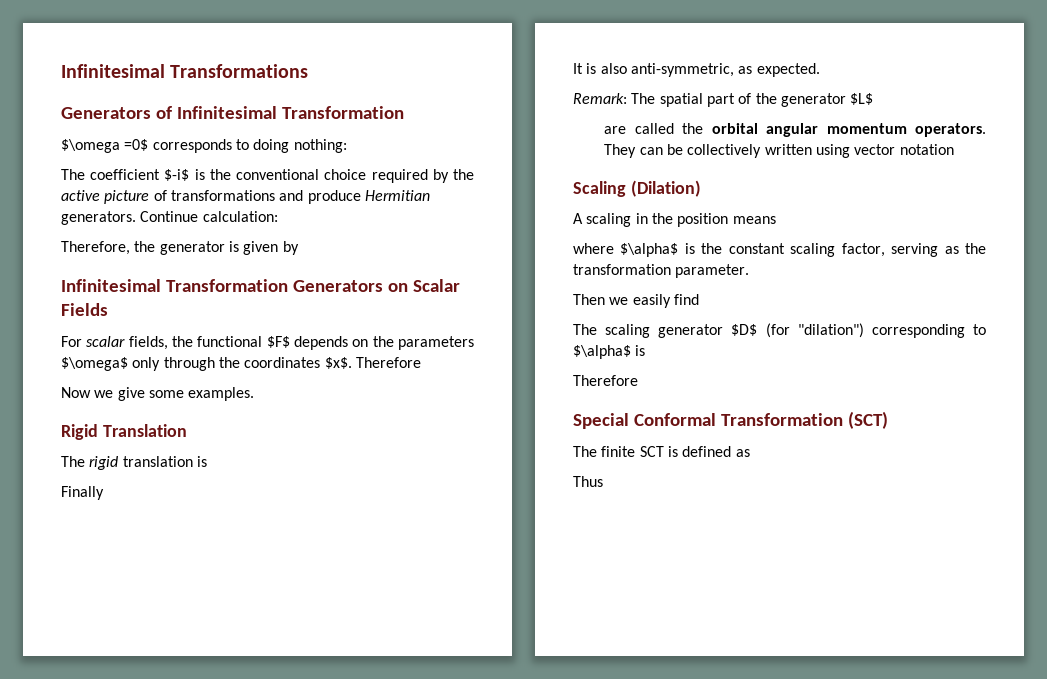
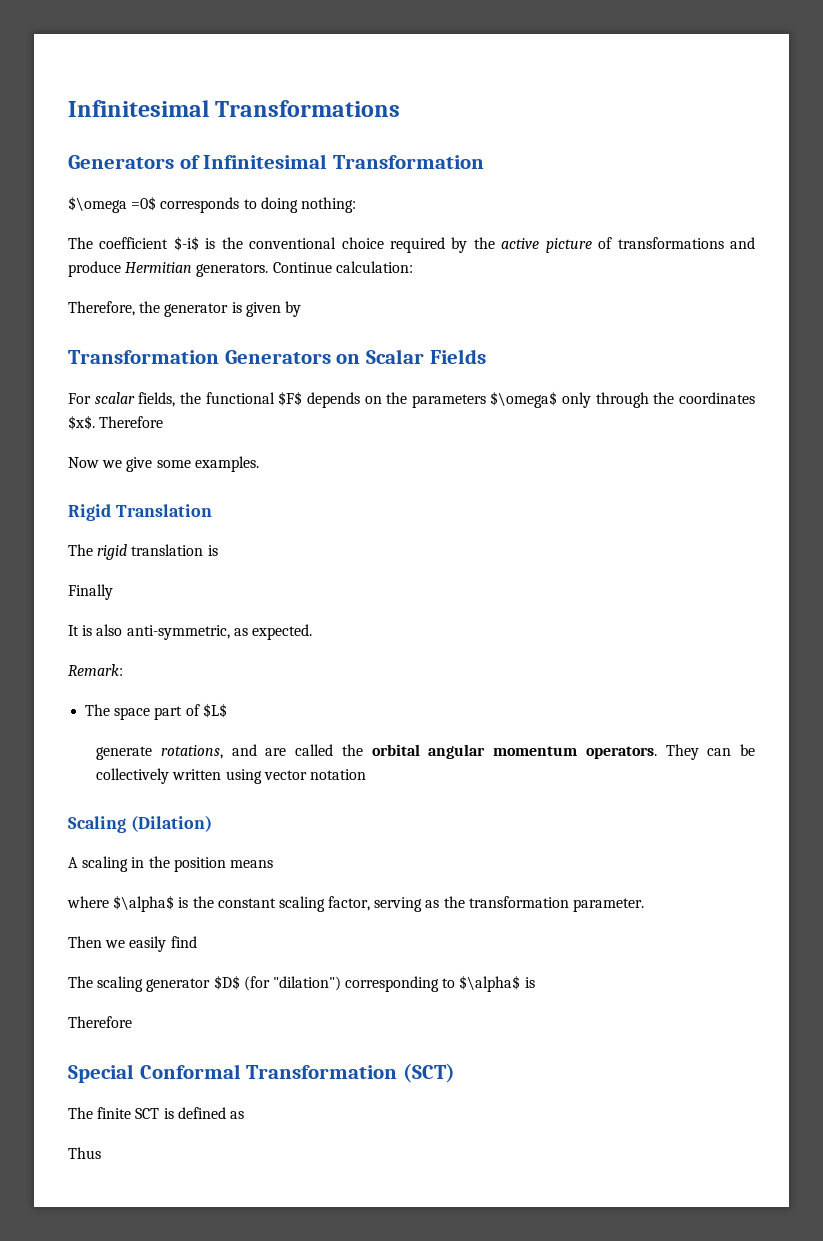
- Infinitesimal Transformation Generators on Scalar Fields
+ Transformation Generators on Scalar Fields
- Remark: The spatial part of the generator $L$
- are called the orbital angular momentum operators.
+ Remark:
+ The space part of $L$
+ generate rotations, and are called the orbital angular momentum operators.

